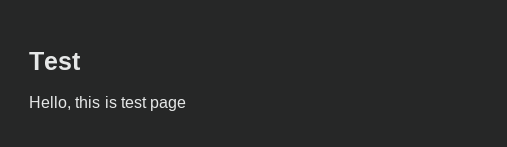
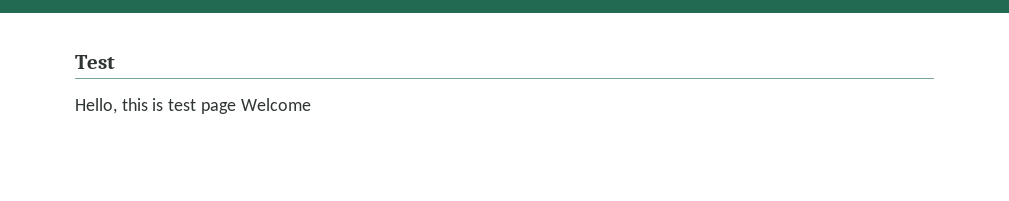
- Hello, this is test page
+ Hello, this is test page Welcome

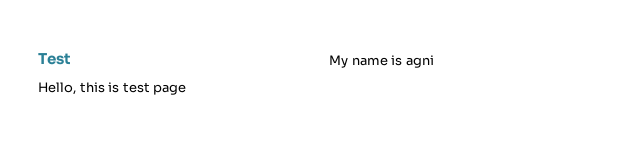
- Hello, this is test page Welcome
+ Hello, this is test page
+ My name is agni

